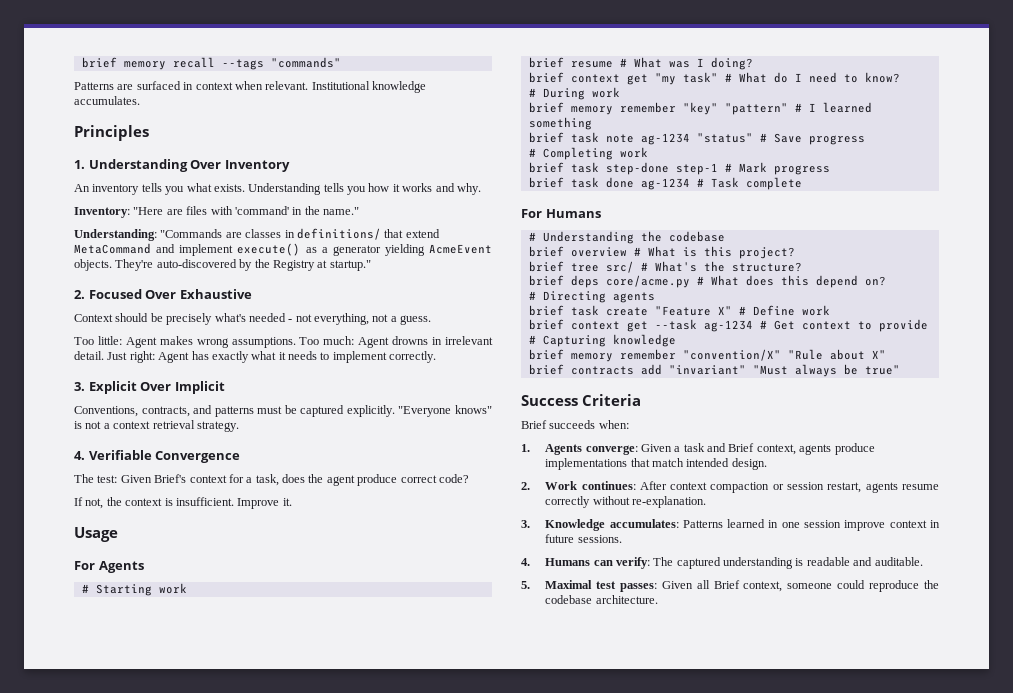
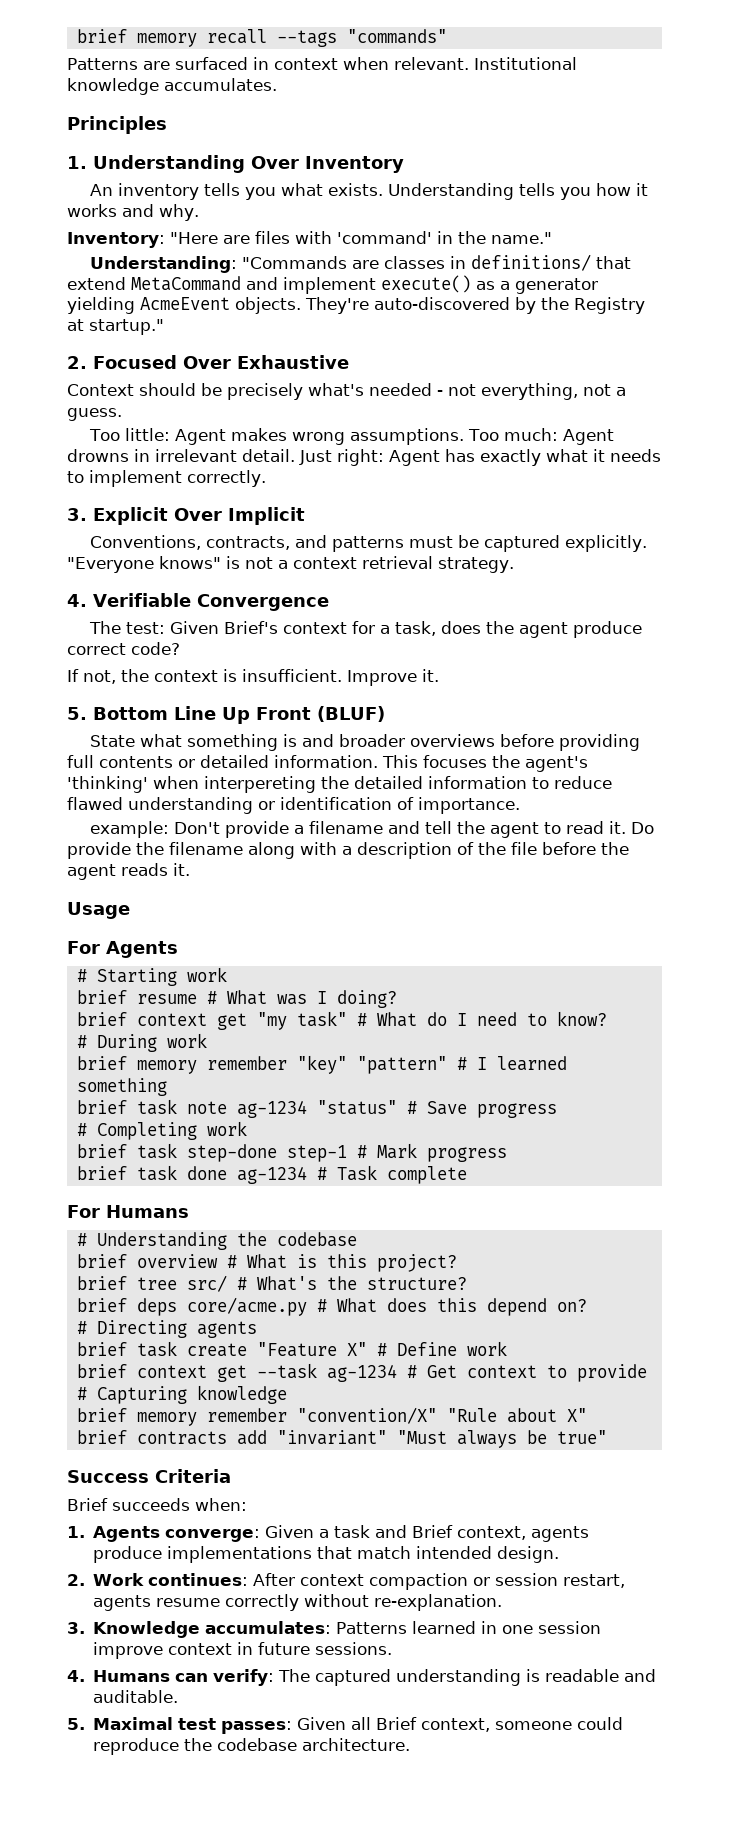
+ 5. Bottom Line Up Front (BLUF)
+ State what something is and broader overviews before providing full contents or detailed information. This focuses the agent's 'thinking' when interpereting the detailed information to reduce flawed understanding or identification of importance.
+ example: Don't provide a filename and tell the agent to read it. Do provide the filename along with a description of the file before the agent reads it.

